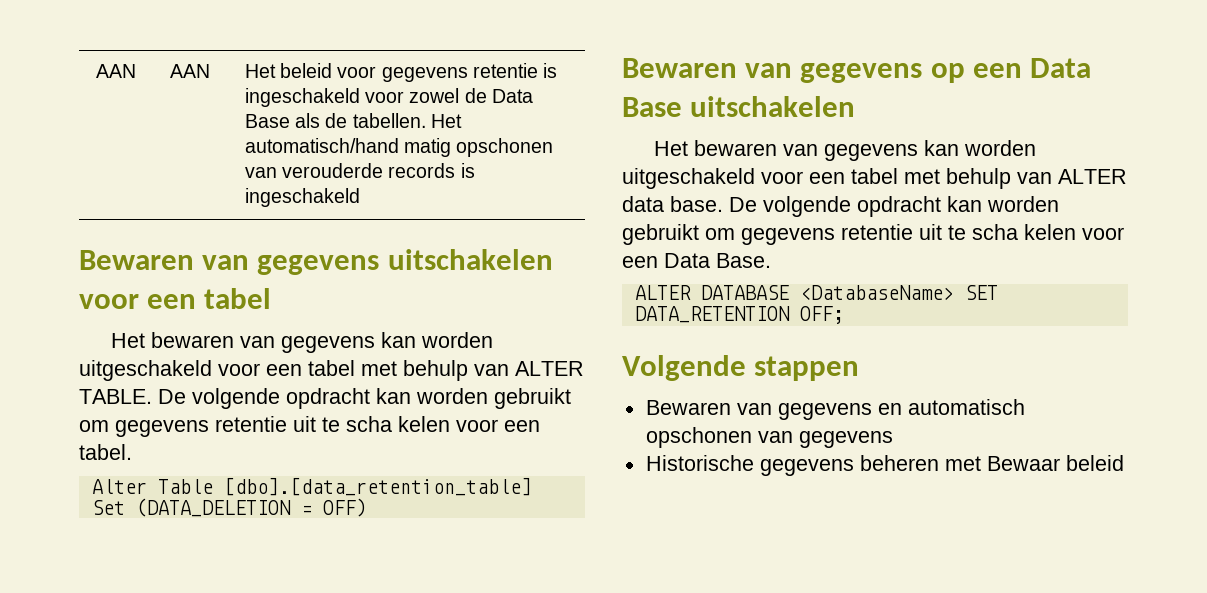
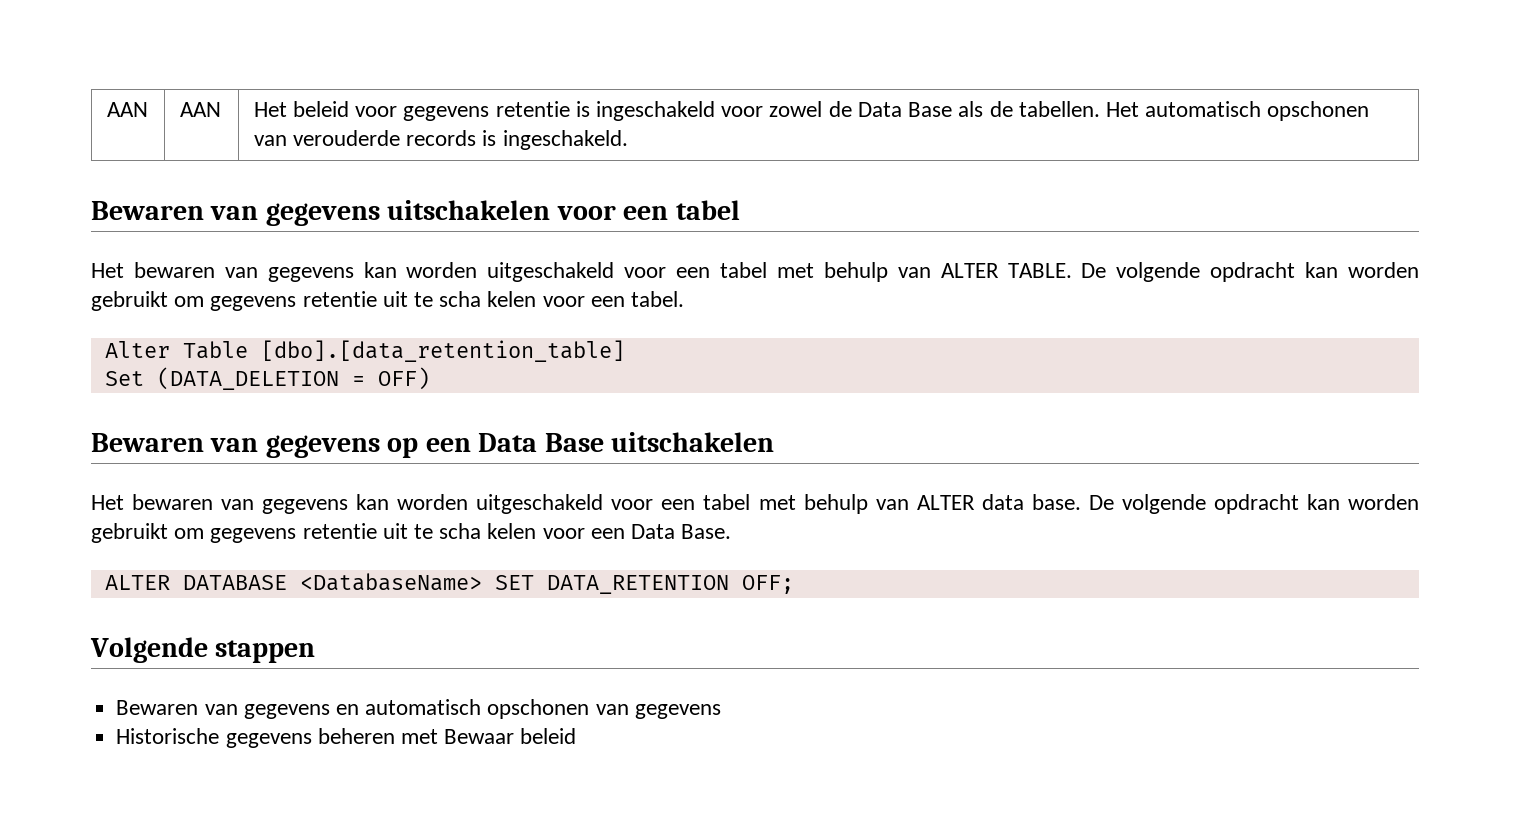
- AAN | AAN | Het beleid voor gegevens retentie is ingeschakeld voor zowel de Data Base als de tabellen. Het automatisch/hand matig opschonen van verouderde records is ingeschakeld
+ AAN | AAN | Het beleid voor gegevens retentie is ingeschakeld voor zowel de Data Base als de tabellen. Het automatisch opschonen van verouderde records is ingeschakeld.

